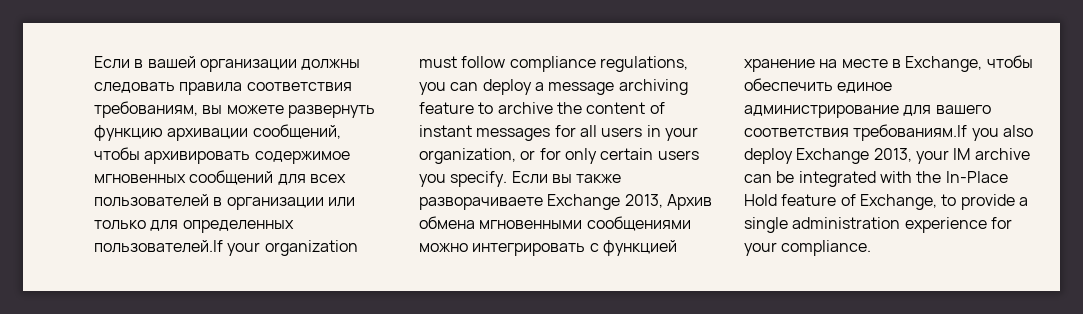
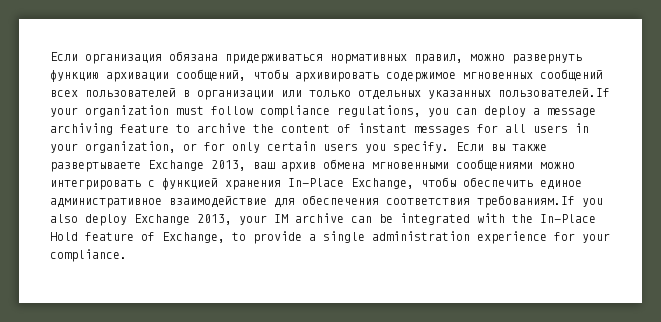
- Если в вашей организации должны следовать правила соответствия требованиям, вы можете развернуть функцию архивации сообщений, чтобы архивировать содержимое мгновенных сообщений для всех пользователей в организации или только для определенных пользователей.If your organization must follow compliance regulations, you can deploy a message archiving feature to archive the content of instant messages for all users in your organization, or for only certain users you specify.
+ Если организация обязана придерживаться нормативных правил, можно развернуть функцию архивации сообщений, чтобы архивировать содержимое мгновенных сообщений всех пользователей в организации или только отдельных указанных пользователей.If your organization must follow compliance regulations, you can deploy a message archiving feature to archive the content of instant messages for all users in your organization, or for only certain users you specify.
- Если вы также разворачиваете Exchange 2013, Архив обмена мгновенными сообщениями можно интегрировать с функцией хранение на месте в Exchange, чтобы обеспечить единое администрирование для вашего соответствия требованиям.If you also deploy Exchange 2013, your IM archive can be integrated with the In-Place Hold feature of Exchange, to provide a single administration experience for your compliance.
+ Если вы также развертываете Exchange 2013, ваш архив обмена мгновенными сообщениями можно интегрировать с функцией хранения In-Place Exchange, чтобы обеспечить единое административное взаимодействие для обеспечения соответствия требованиям.If you also deploy Exchange 2013, your IM archive can be integrated with the In-Place Hold feature of Exchange, to provide a single administration experience for your compliance.

